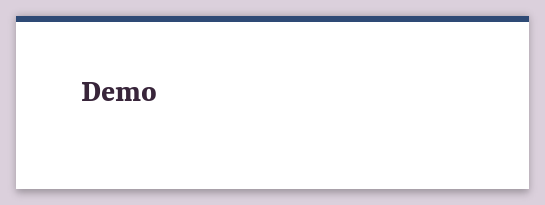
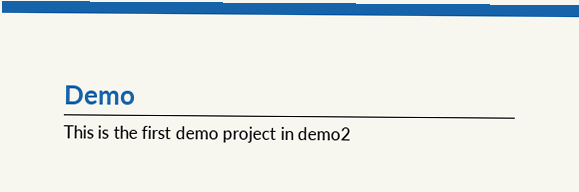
+ This is the first demo project in demo2

